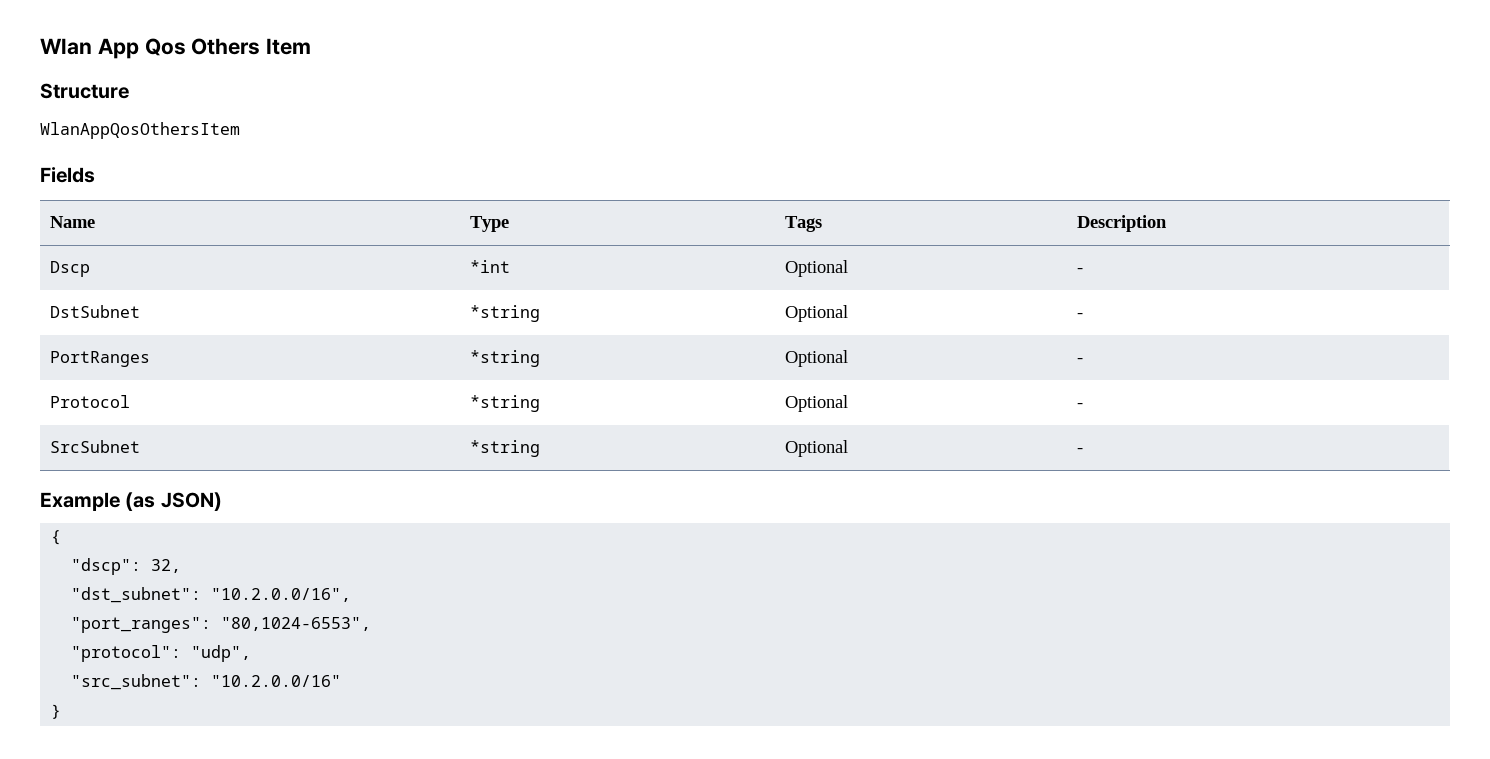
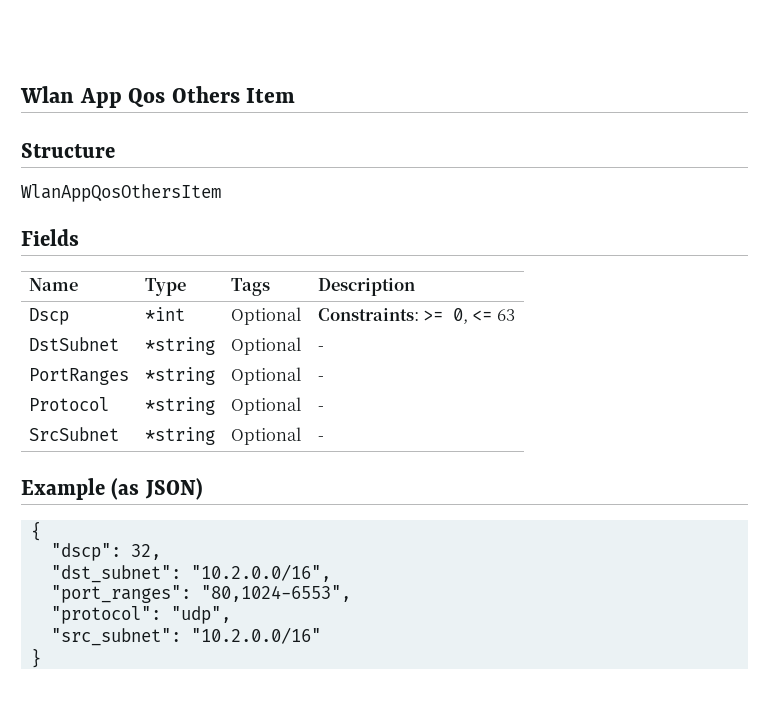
- Dscp | *int | Optional | -
+ Dscp | *int | Optional | Constraints: >= 0, <= 63

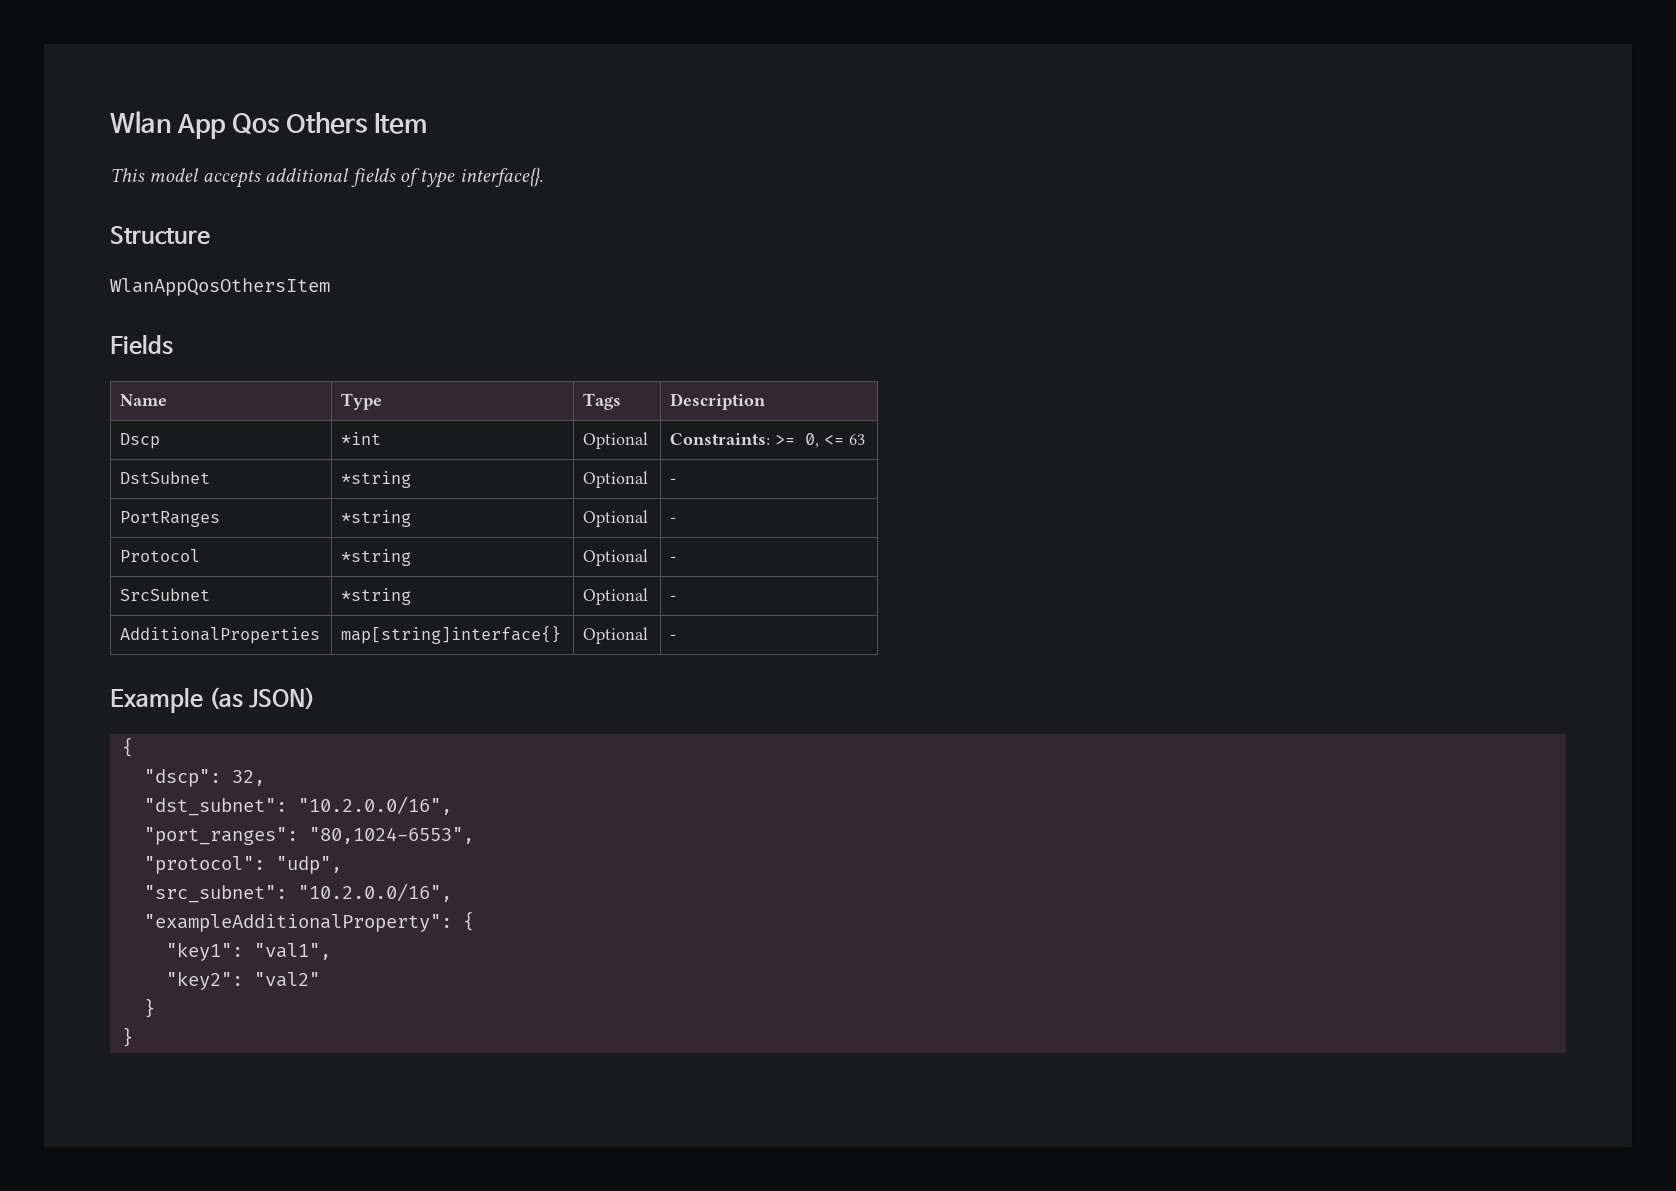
+ This model accepts additional fields of type interface{}.
+ AdditionalProperties | map[string]interface{} | Optional | -
- "src_subnet": "10.2.0.0/16"
+ "src_subnet": "10.2.0.0/16",
+ "exampleAdditionalProperty": {
+ "key1": "val1",
+ "key2": "val2"
+ }

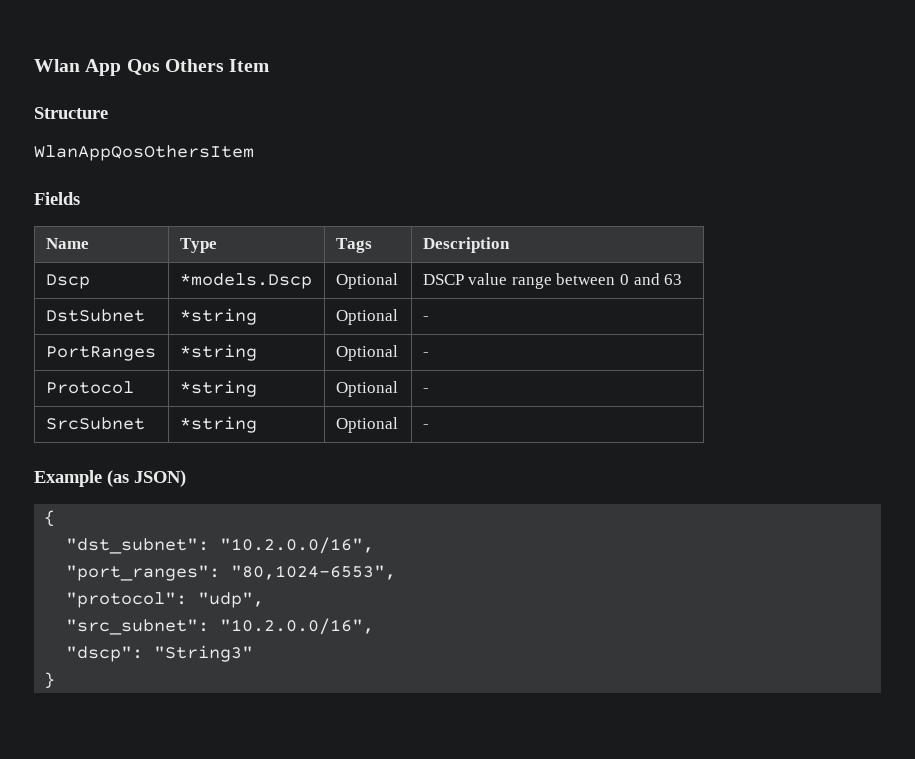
- This model accepts additional fields of type interface{}.
- Dscp | *int | Optional | Constraints: >= 0, <= 63
+ Dscp | *models.Dscp | Optional | DSCP value range between 0 and 63
- AdditionalProperties | map[string]interface{} | Optional | -
- "dscp": 32,
- "exampleAdditionalProperty": {
- "key1": "val1",
- "key2": "val2"
- }
+ "dscp": "String3"

